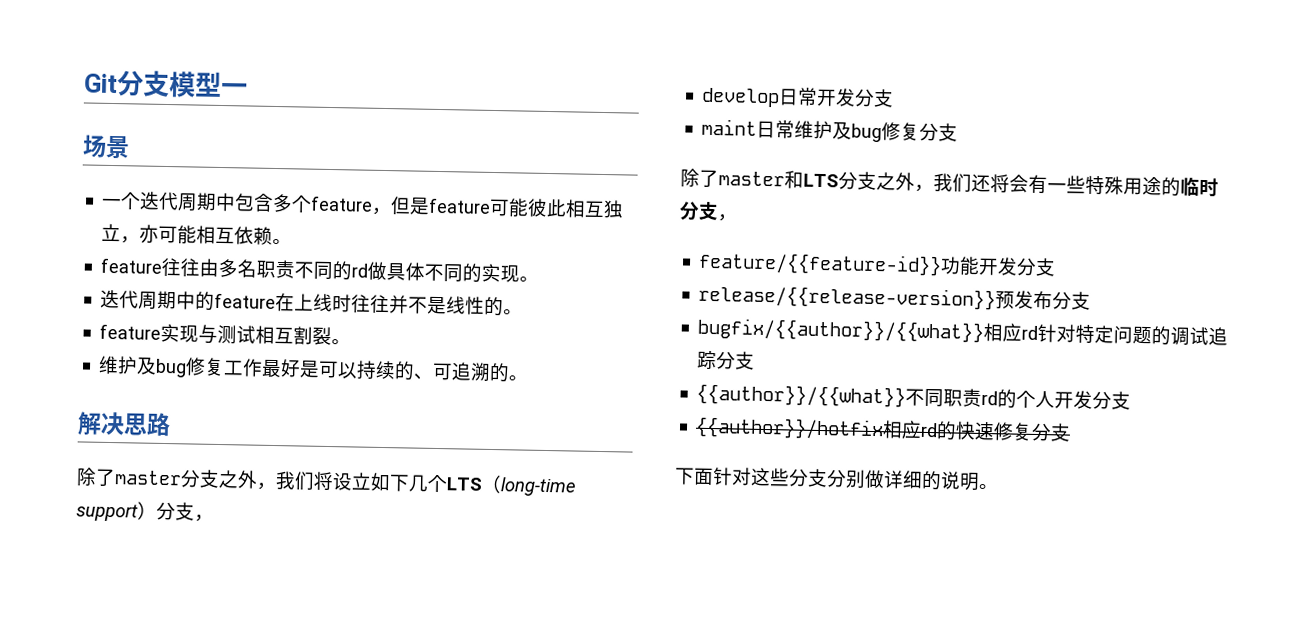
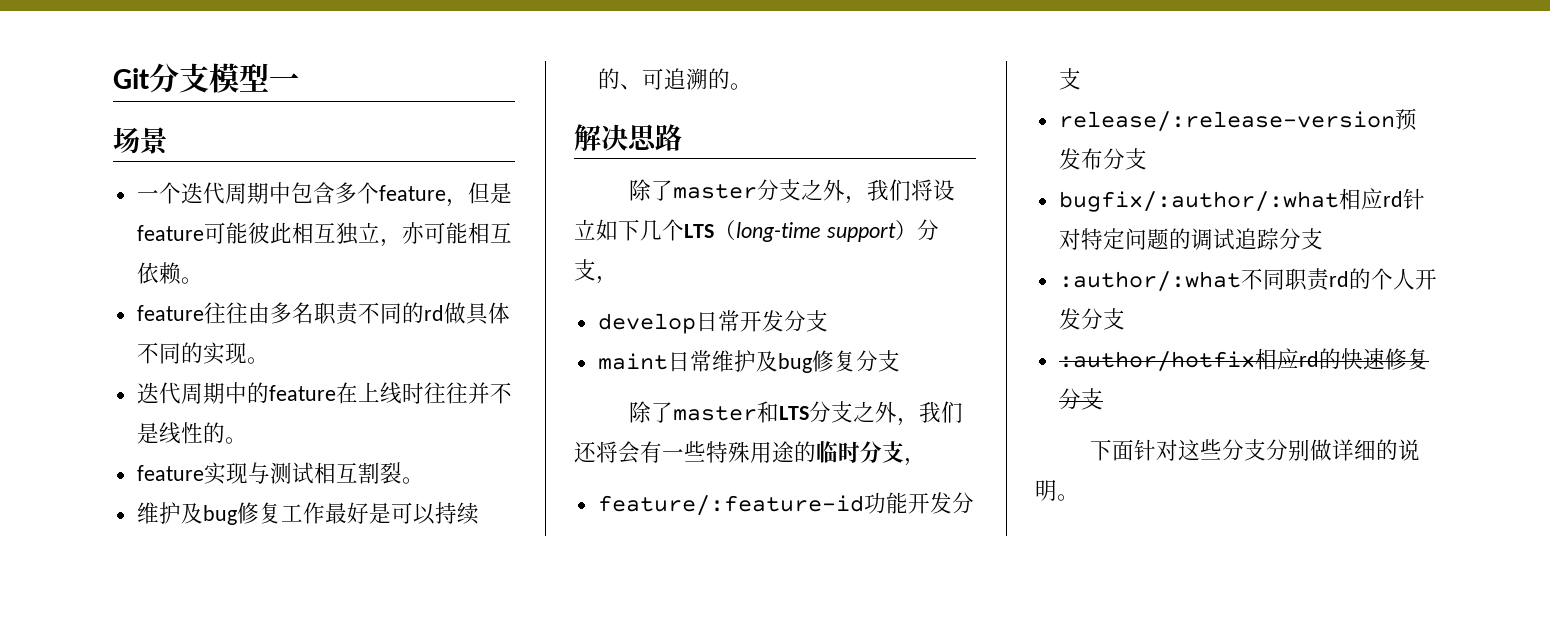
- feature/{{feature-id}}功能开发分支
+ feature/:feature-id功能开发分支
- release/{{release-version}}预发布分支
+ release/:release-version预发布分支
- bugfix/{{author}}/{{what}}相应rd针对特定问题的调试追踪分支
+ bugfix/:author/:what相应rd针对特定问题的调试追踪分支
- {{author}}/{{what}}不同职责rd的个人开发分支
+ :author/:what不同职责rd的个人开发分支
- {{author}}/hotfix相应rd的快速修复分支
+ :author/hotfix相应rd的快速修复分支

